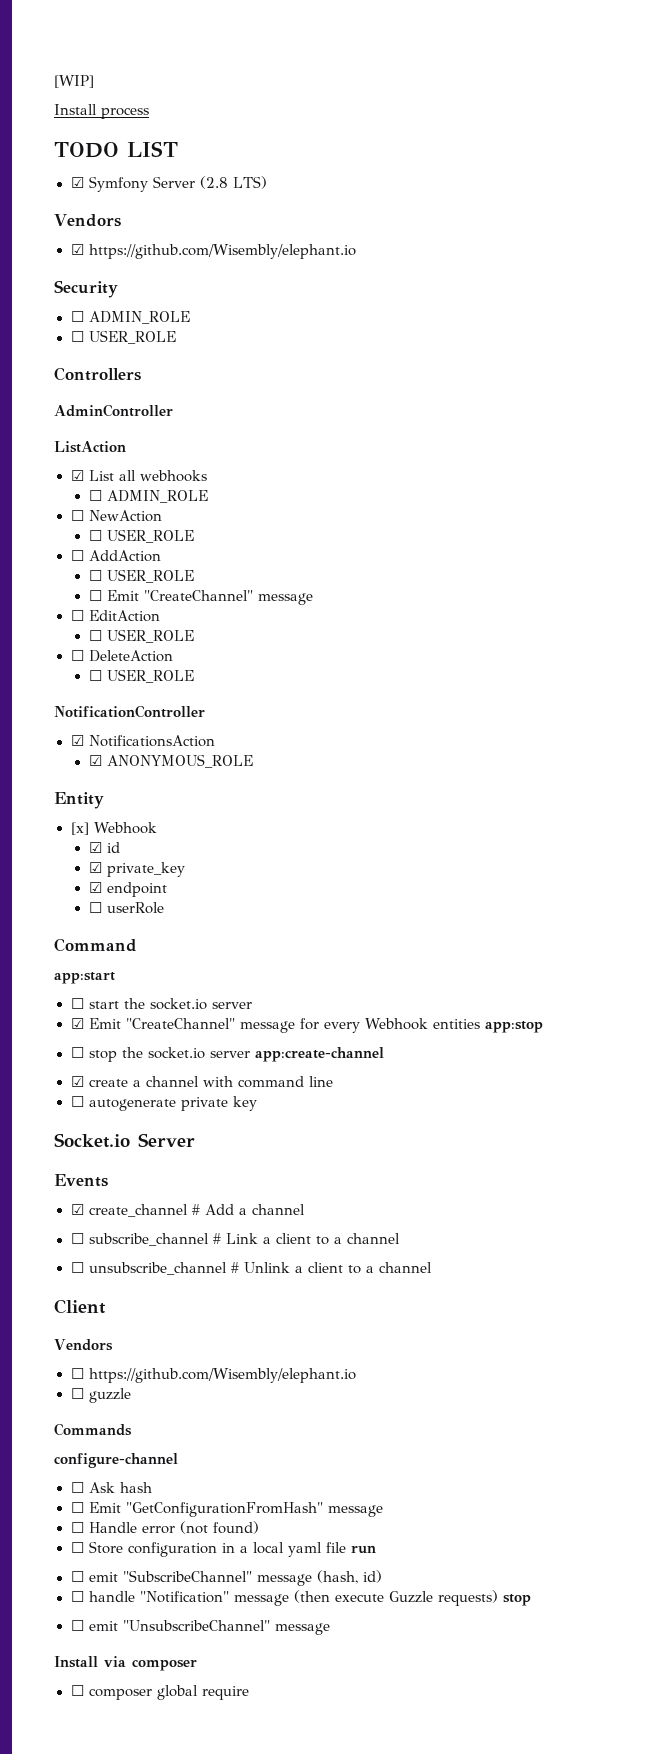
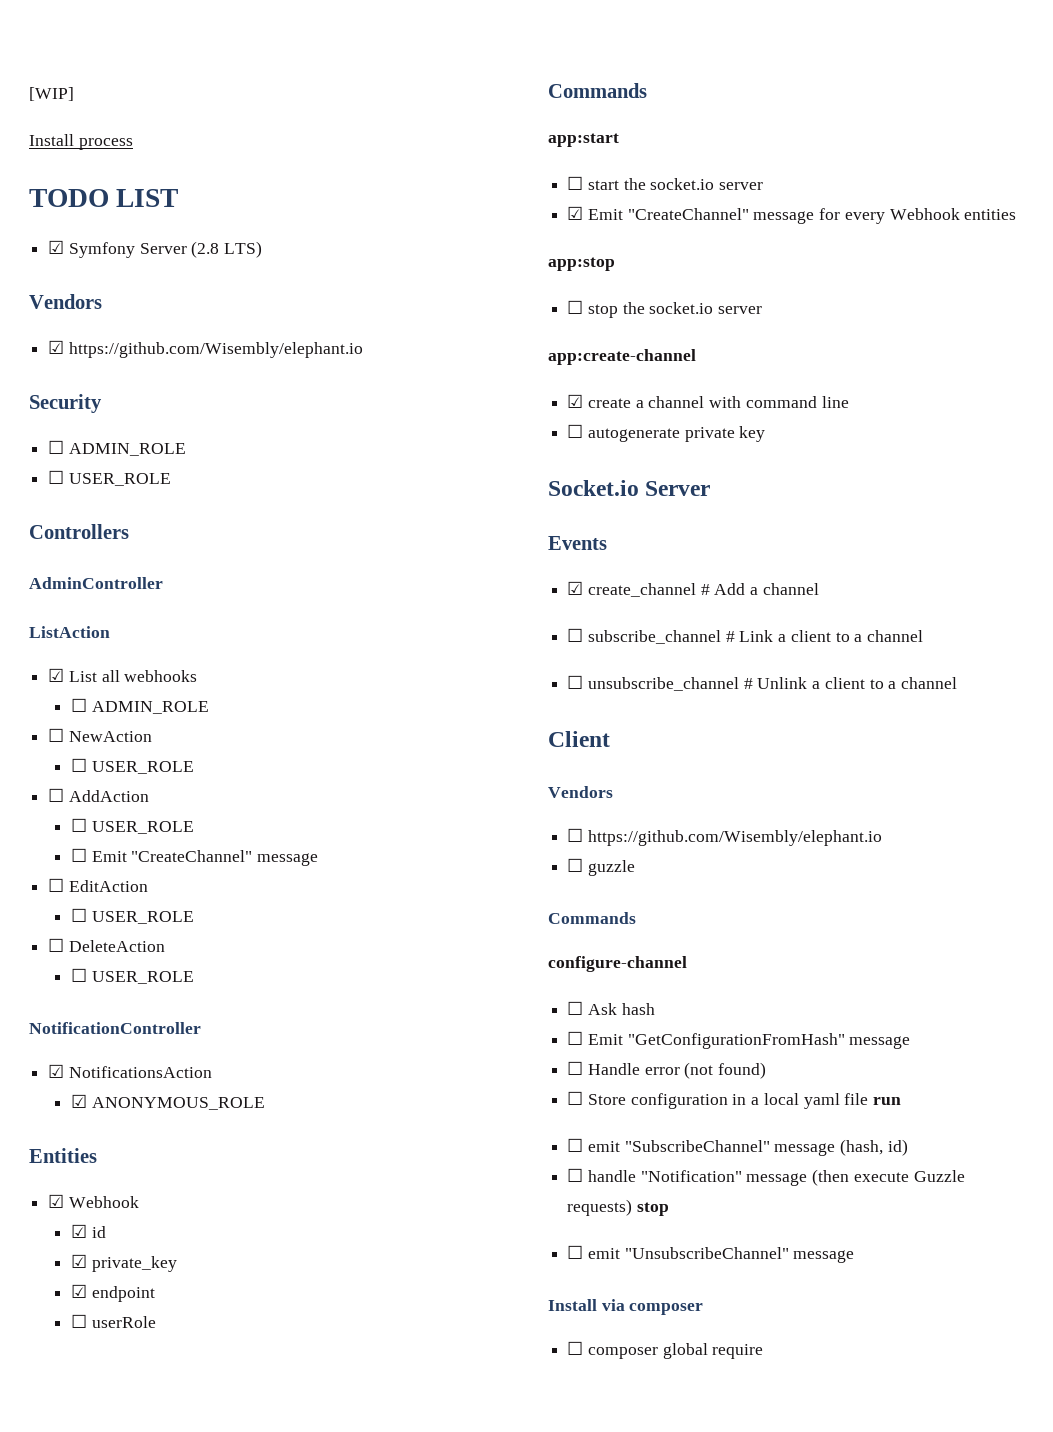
- Entity
- [x] Webhook
+ Entities
+ ☑ Webhook
  ☐ userRole
- Command
+ Commands
- ☑ Emit "CreateChannel" message for every Webhook entities app:stop
+ ☑ Emit "CreateChannel" message for every Webhook entities
+ app:stop
- ☐ stop the socket.io server app:create-channel
+ ☐ stop the socket.io server
+ app:create-channel

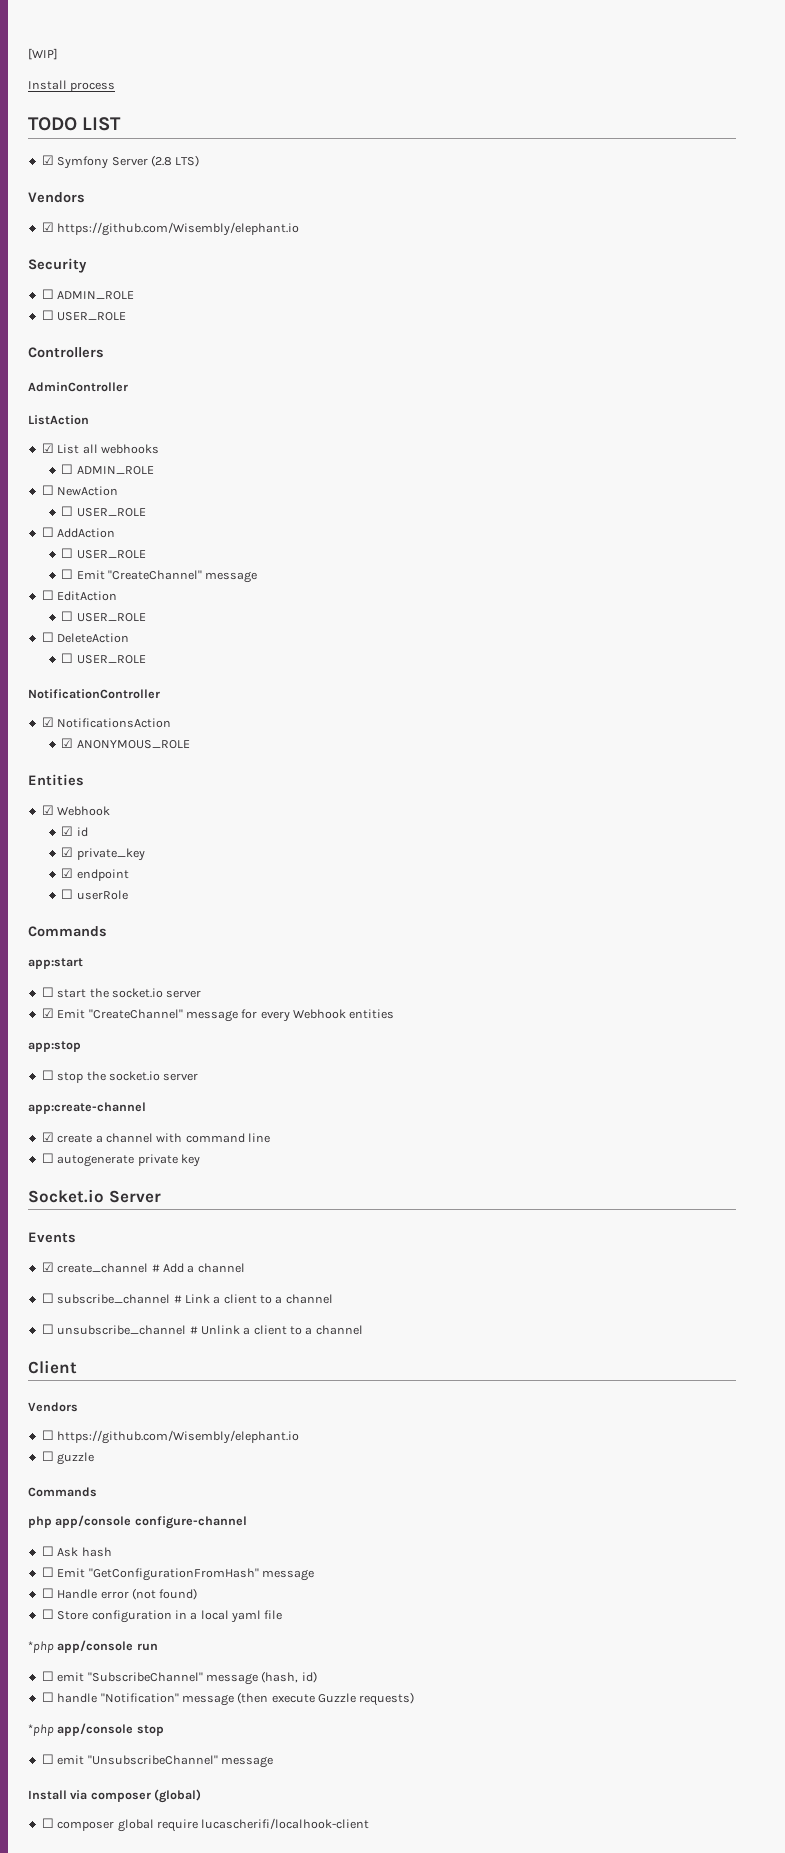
- configure-channel
+ php app/console configure-channel
- ☐ Store configuration in a local yaml file run
+ ☐ Store configuration in a local yaml file
+ *php app/console run
- ☐ handle "Notification" message (then execute Guzzle requests) stop
+ ☐ handle "Notification" message (then execute Guzzle requests)
+ *php app/console stop
- Install via composer
+ Install via composer (global)
- ☐ composer global require
+ ☐ composer global require lucascherifi/localhook-client

